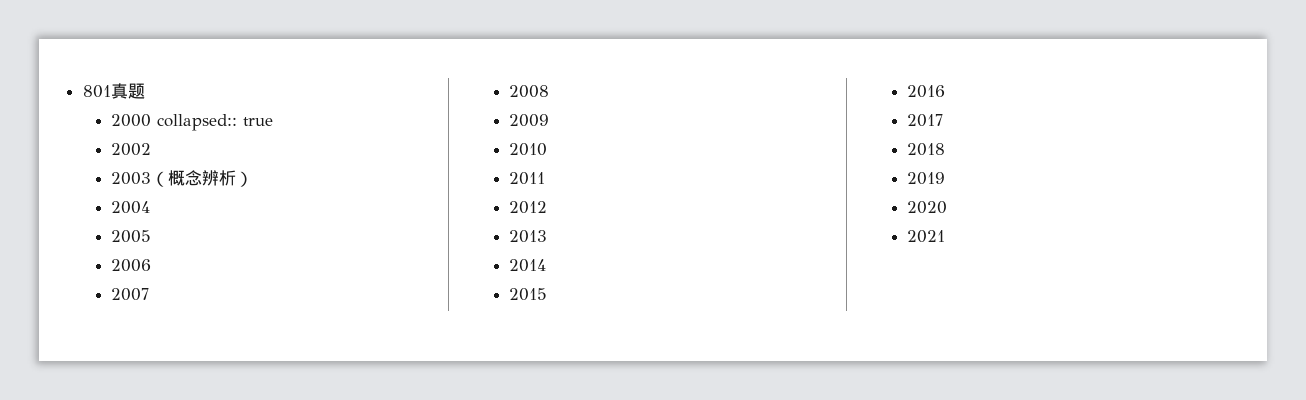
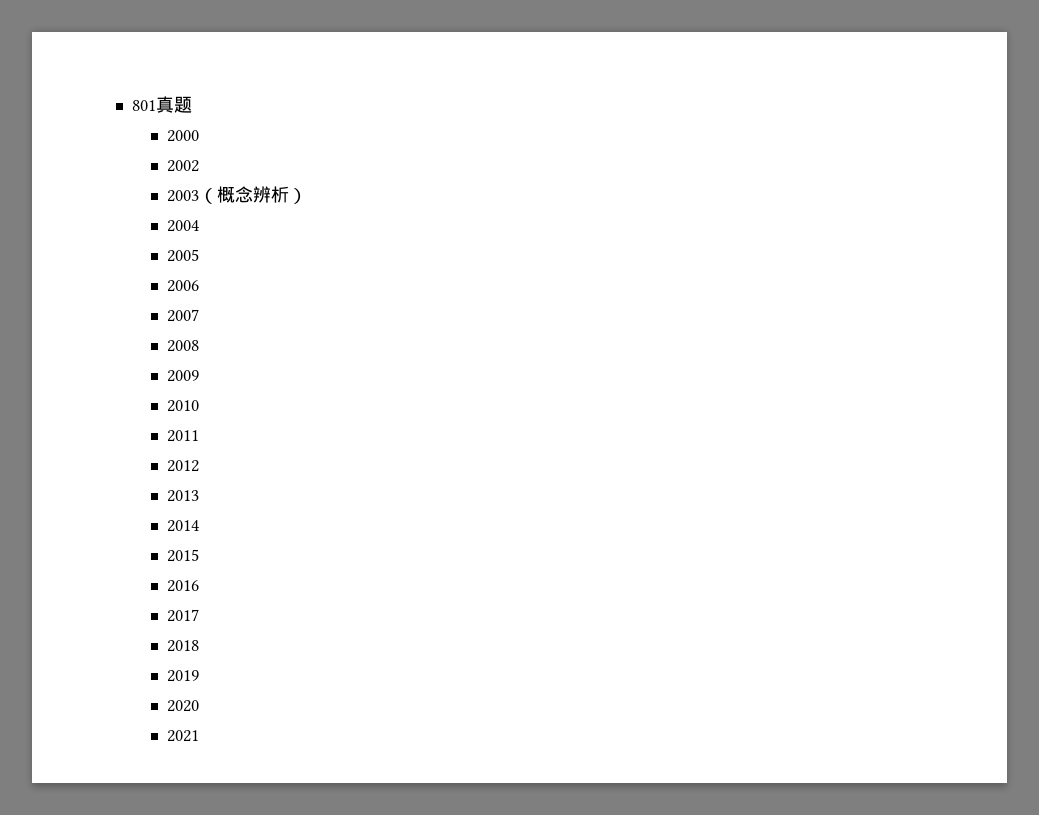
- 2000 collapsed:: true
+ 2000

